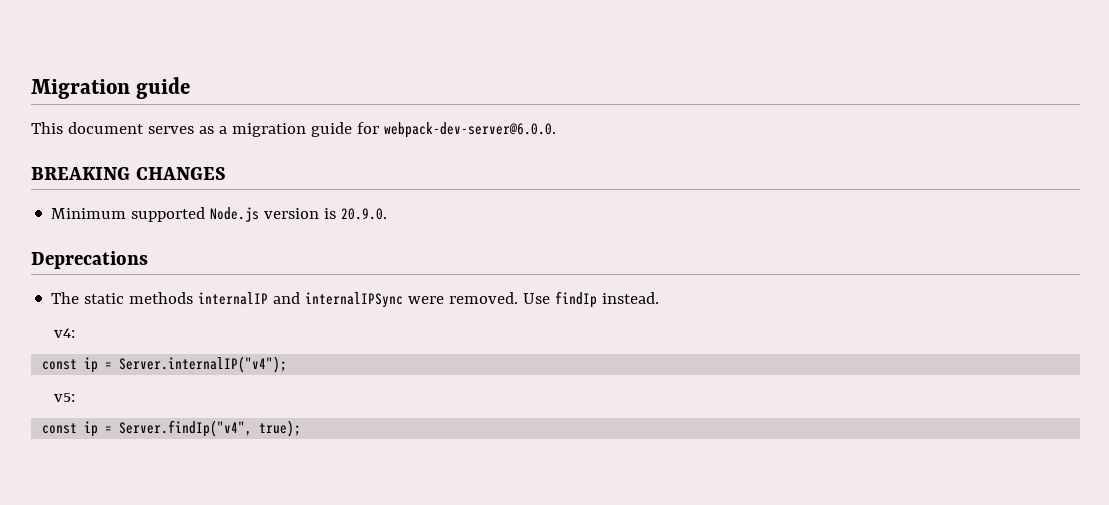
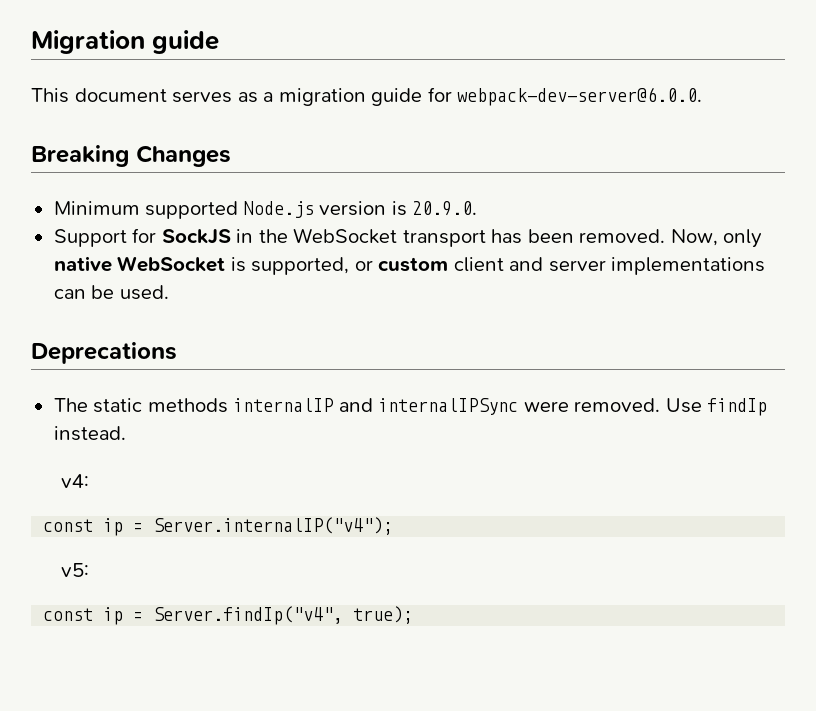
- BREAKING CHANGES
+ Breaking Changes
+ Support for SockJS in the WebSocket transport has been removed. Now, only native WebSocket is supported, or custom client and server implementations can be used.

